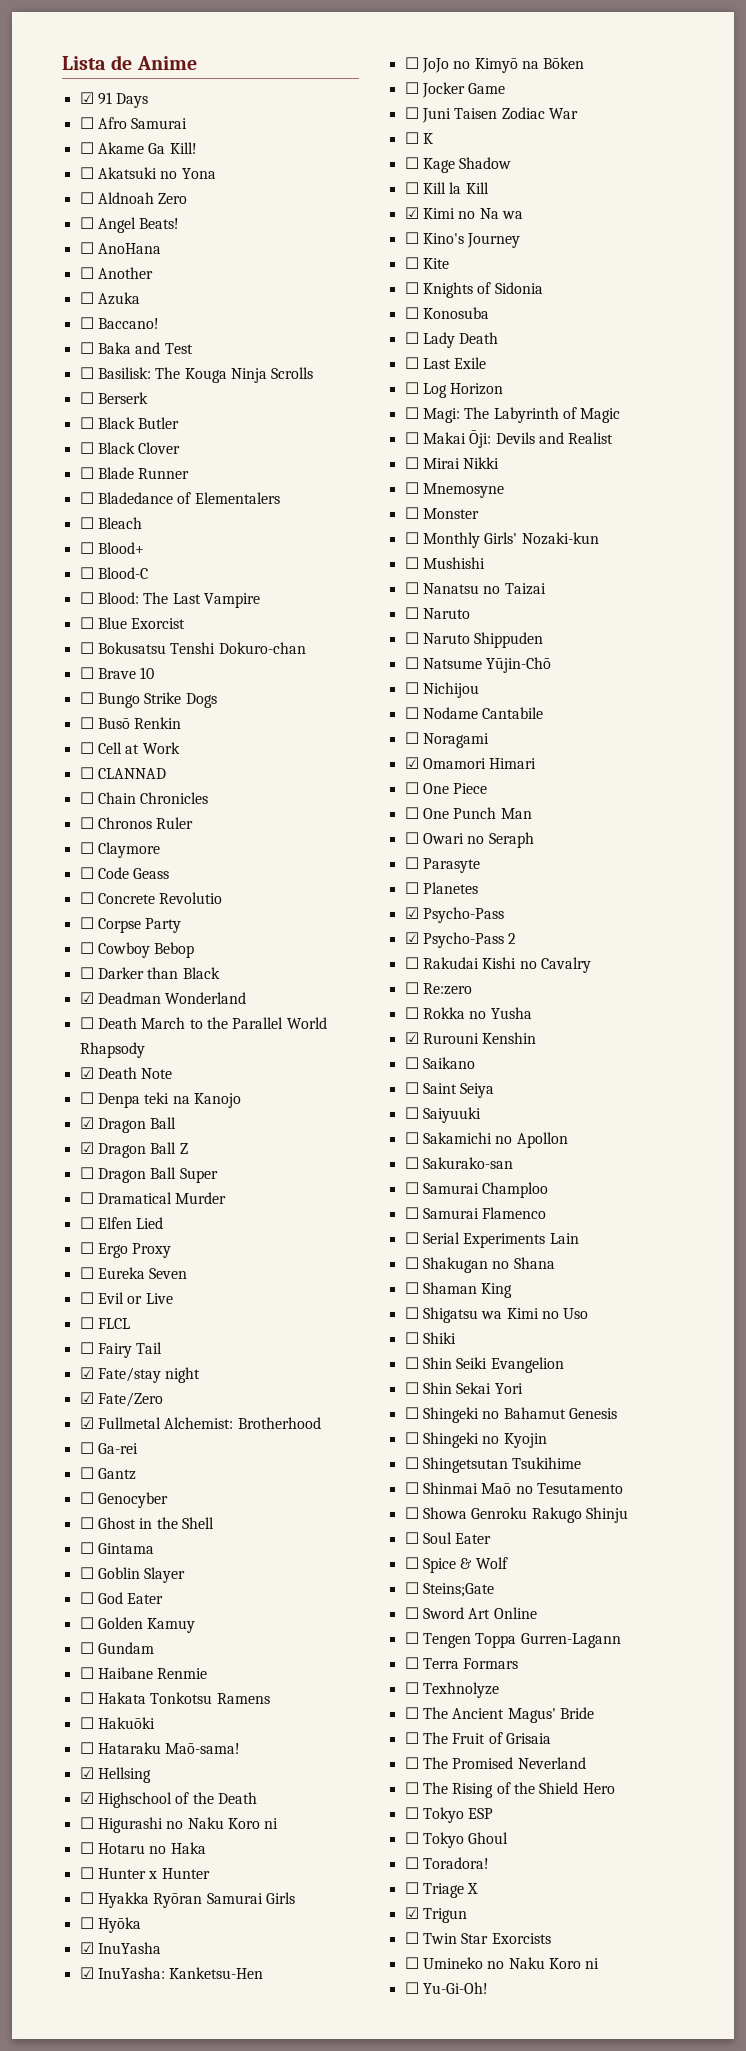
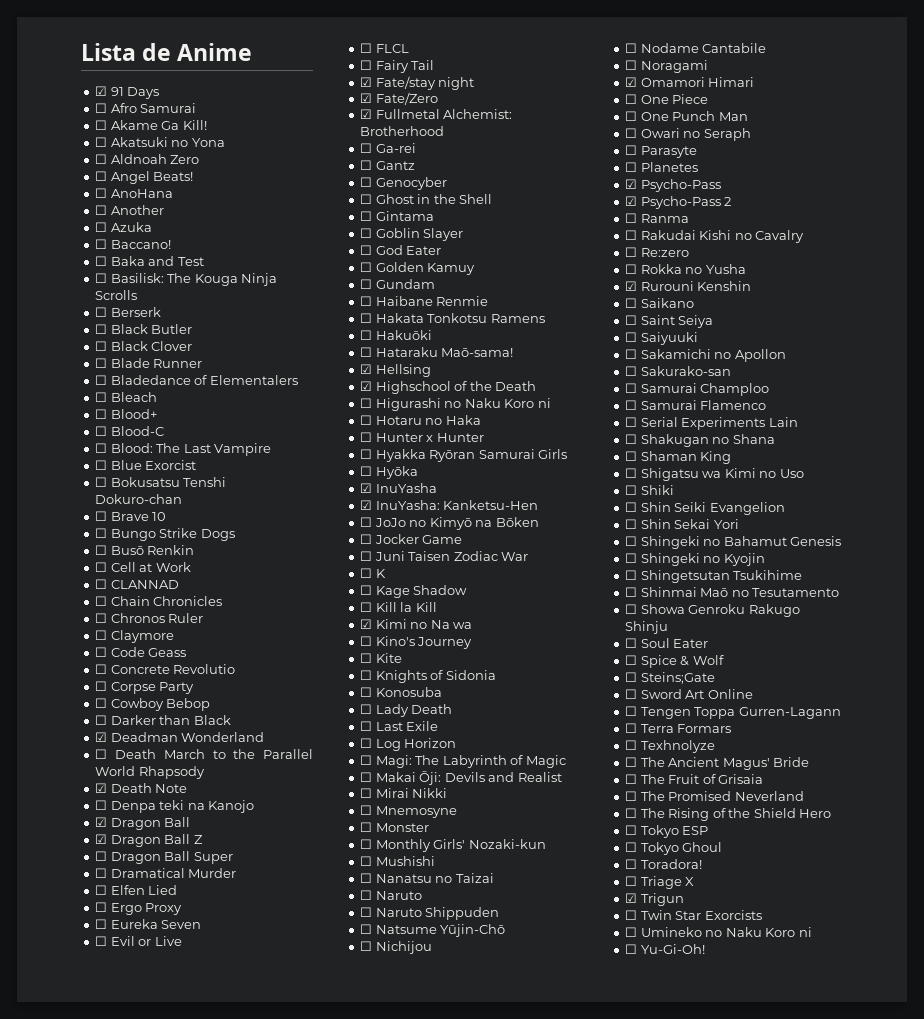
+ ☐ Ranma

